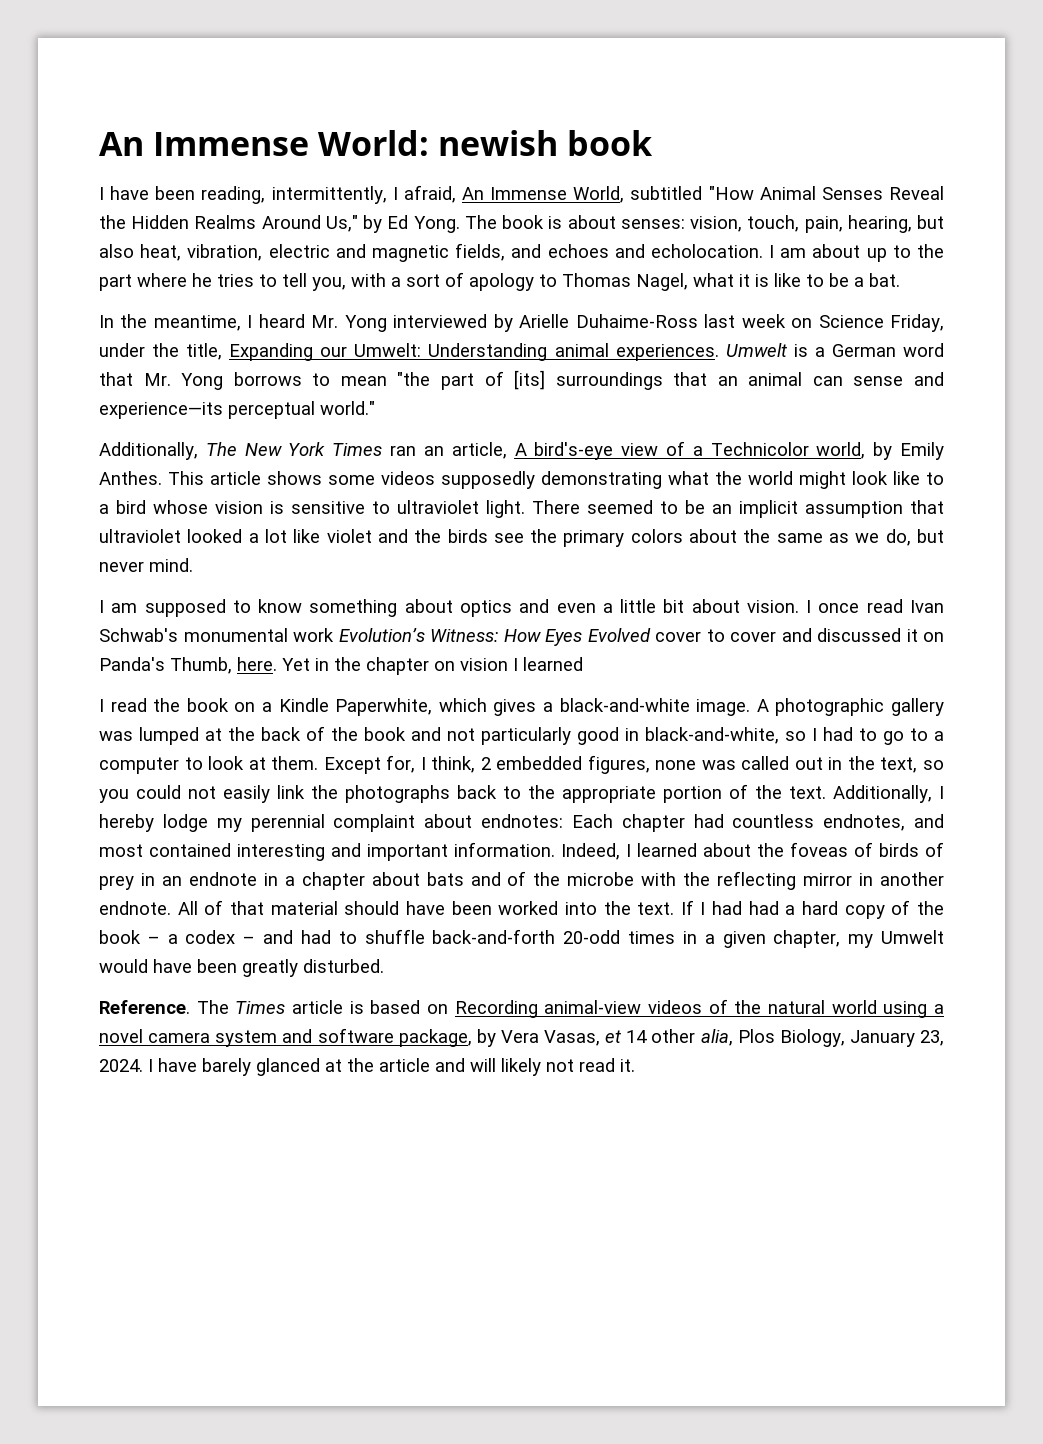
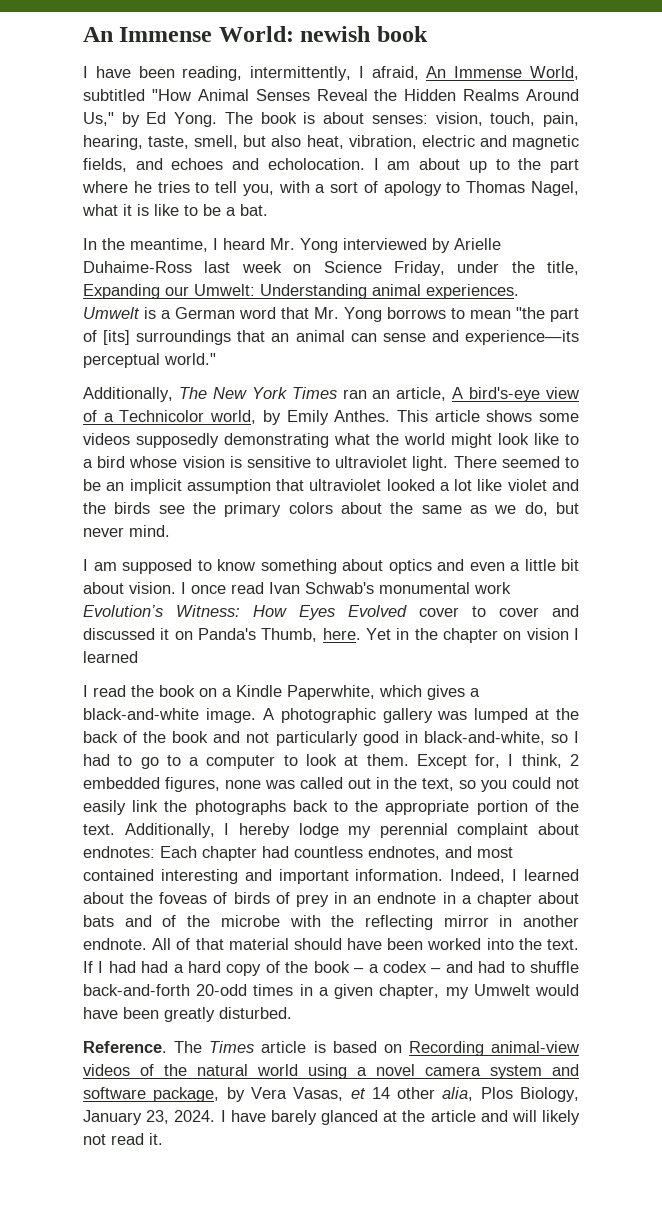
- The book is about senses: vision, touch, pain, hearing, but also heat, vibration, electric and magnetic fields, and echoes and echolocation.
+ The book is about senses: vision, touch, pain, hearing, taste, smell, but also heat, vibration, electric and magnetic fields, and echoes and echolocation.

